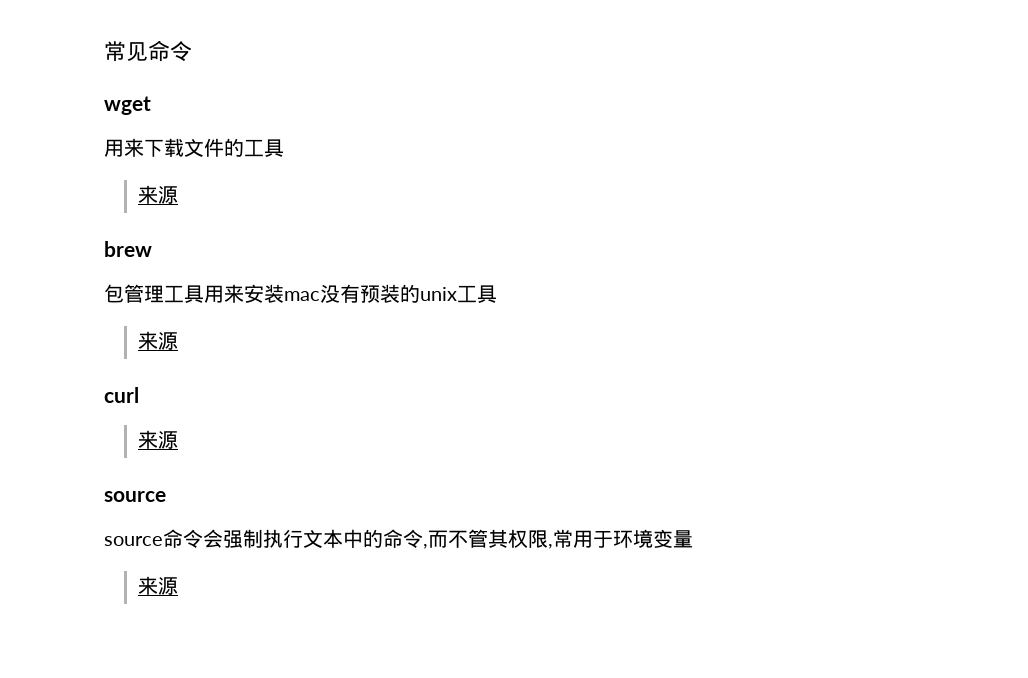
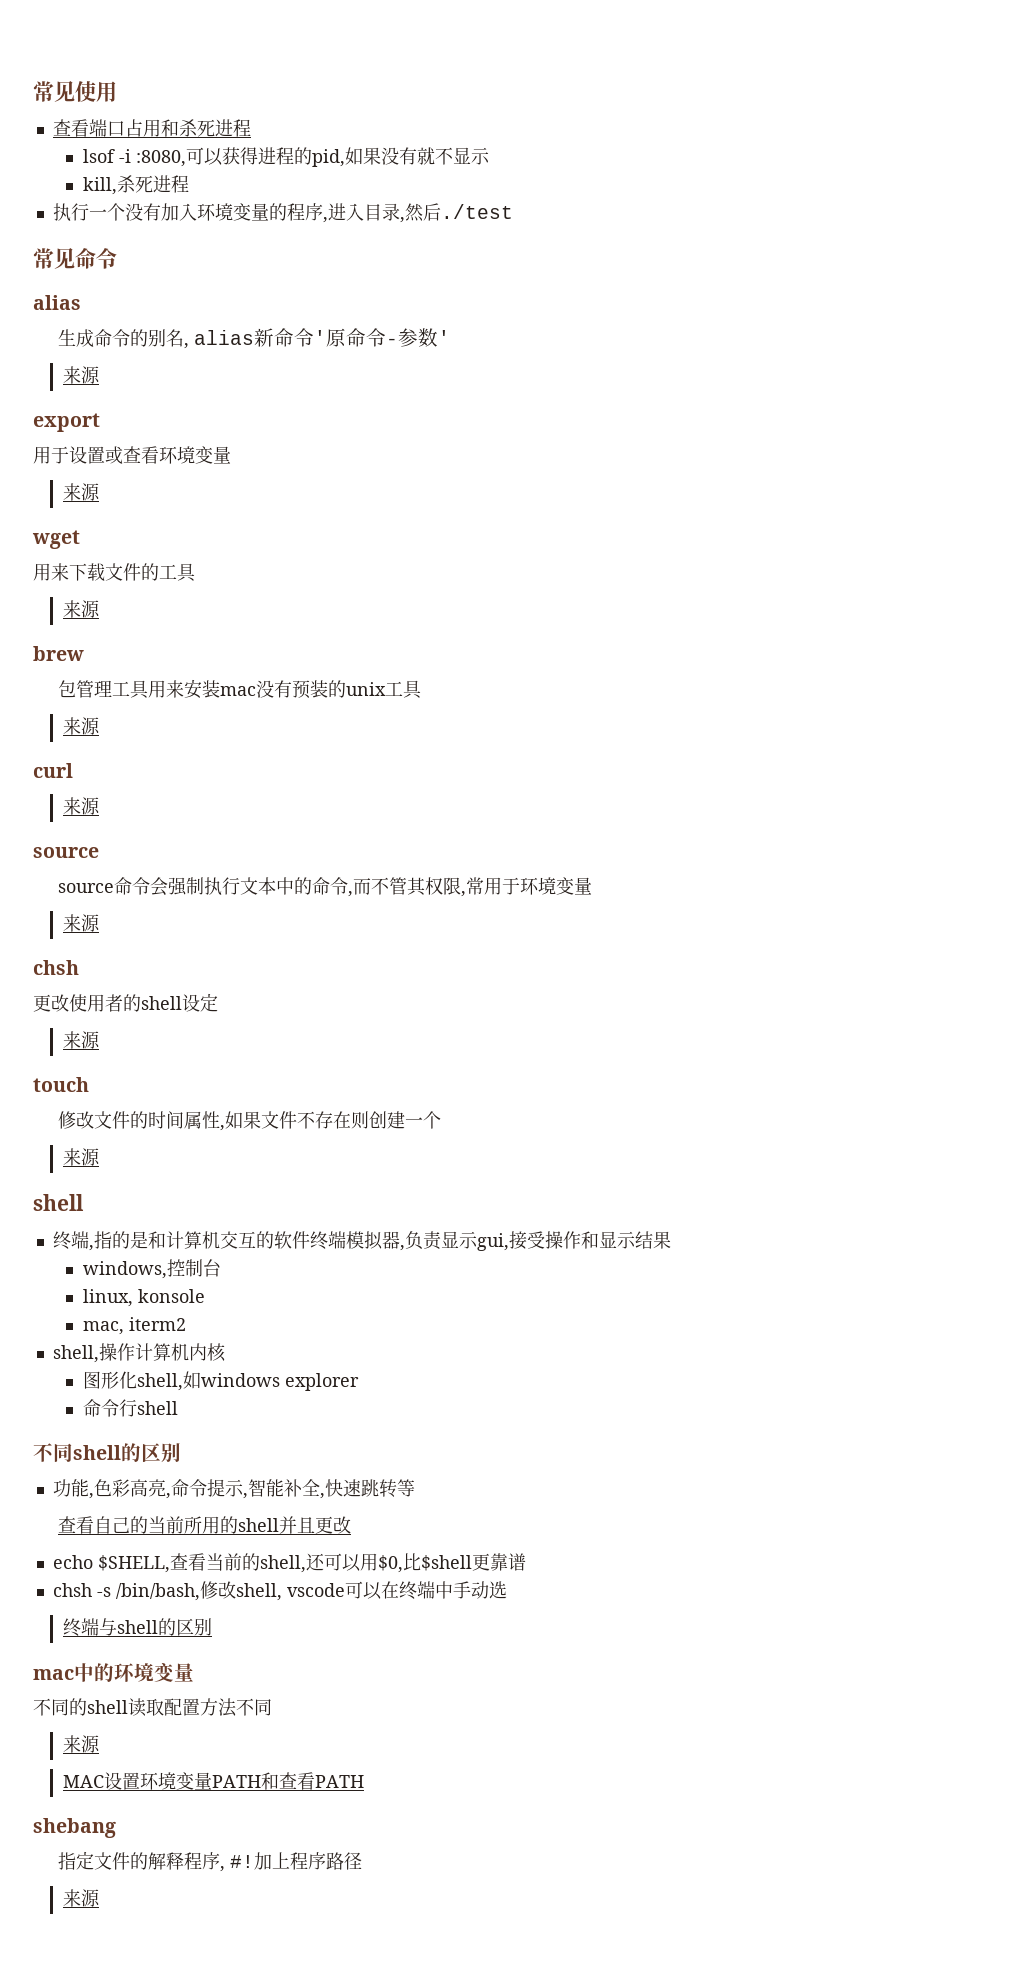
+ 常见使用
+ 查看端口占用和杀死进程
+ lsof -i :8080,可以获得进程的pid,如果没有就不显示
+ kill,杀死进程
+ 执行一个没有加入环境变量的程序,进入目录,然后./test
  常见命令
+ alias
+ 生成命令的别名, alias新命令'原命令-参数'
+ 来源
+ export
+ 用于设置或查看环境变量
+ 来源
  source命令会强制执行文本中的命令,而不管其权限,常用于环境变量
+ 来源
+ chsh
+ 更改使用者的shell设定
+ 来源
+ touch
+ 修改文件的时间属性,如果文件不存在则创建一个
+ 来源
+ shell
+ 终端,指的是和计算机交互的软件终端模拟器,负责显示gui,接受操作和显示结果
+ windows,控制台
+ linux, konsole
+ mac, iterm2
+ shell,操作计算机内核
+ 图形化shell,如windows explorer
+ 命令行shell
+ 不同shell的区别
+ 功能,色彩高亮,命令提示,智能补全,快速跳转等
+ 查看自己的当前所用的shell并且更改
+ echo $SHELL,查看当前的shell,还可以用$0,比$shell更靠谱
+ chsh -s /bin/bash,修改shell, vscode可以在终端中手动选
+ 终端与shell的区别
+ mac中的环境变量
+ 不同的shell读取配置方法不同
+ 来源
+ MAC设置环境变量PATH和查看PATH
+ shebang
+ 指定文件的解释程序, #!加上程序路径

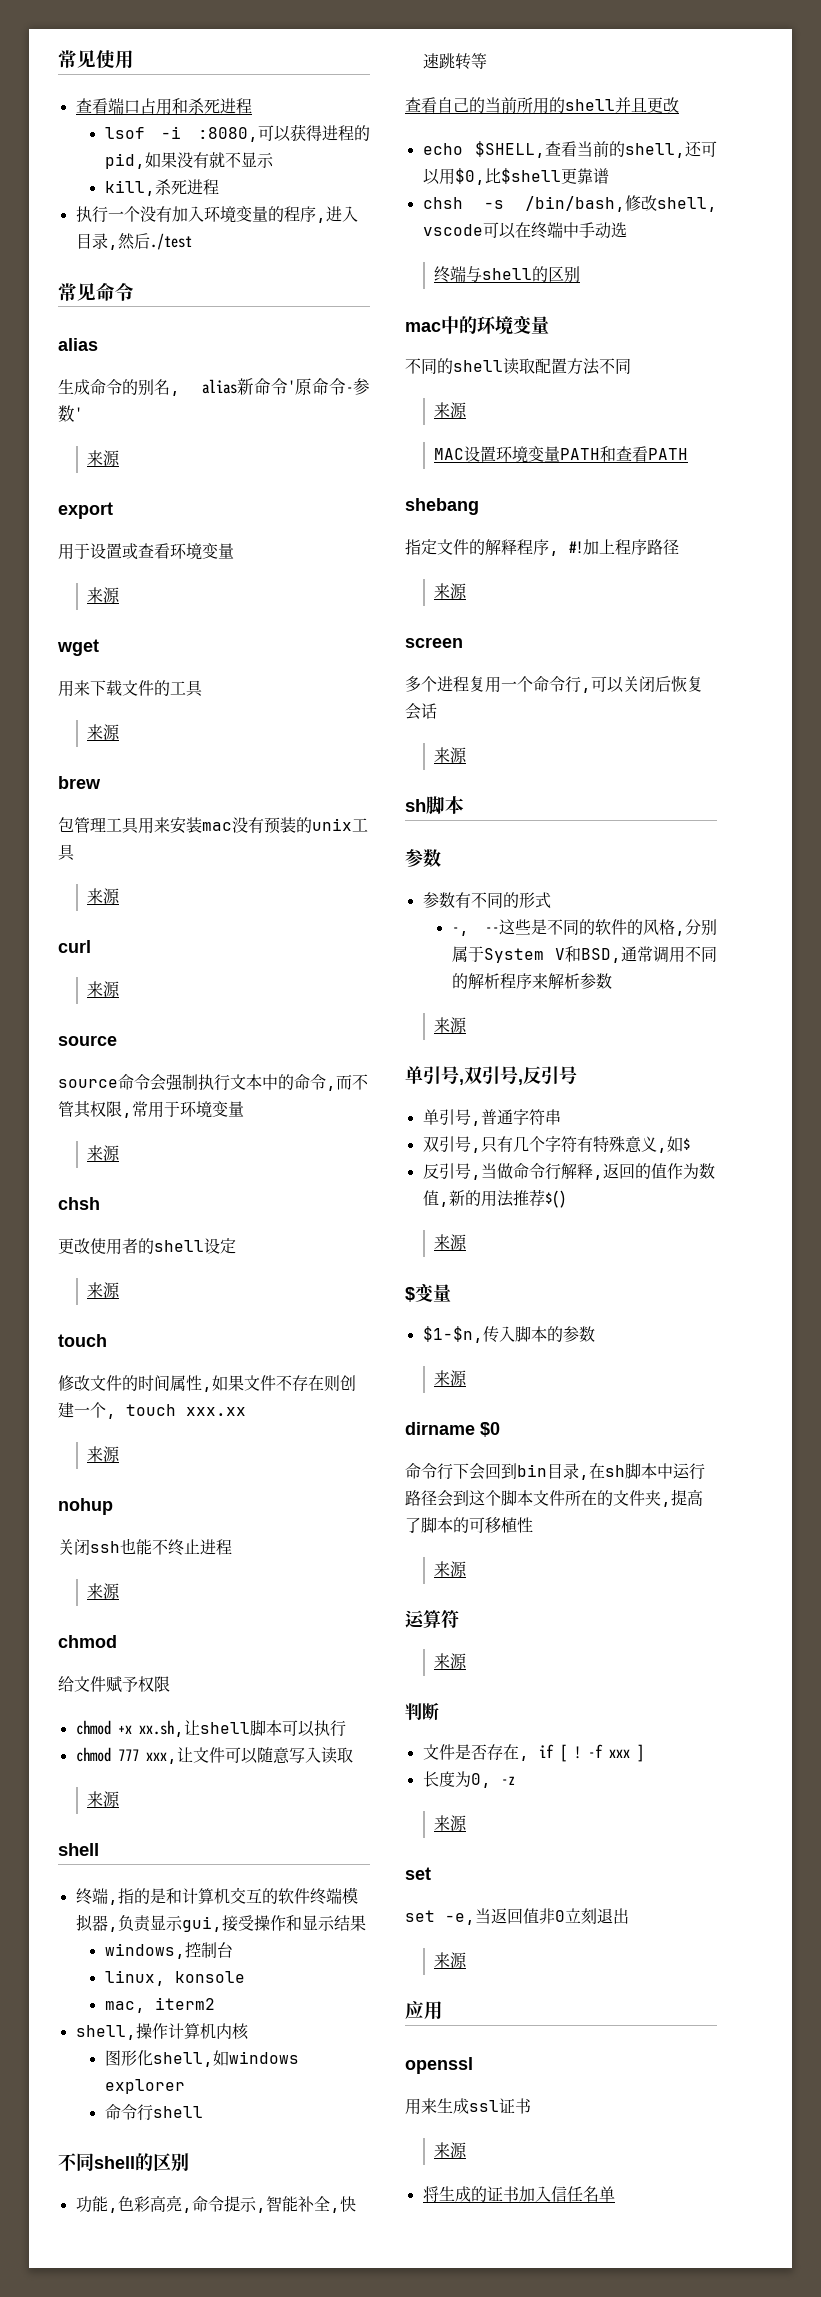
- 修改文件的时间属性,如果文件不存在则创建一个
+ 修改文件的时间属性,如果文件不存在则创建一个, touch xxx.xx
+ 来源
+ nohup
+ 关闭ssh也能不终止进程
+ 来源
+ chmod
+ 给文件赋予权限
+ chmod +x xx.sh,让shell脚本可以执行
+ chmod 777 xxx,让文件可以随意写入读取
+ screen
+ 多个进程复用一个命令行,可以关闭后恢复会话
+ 来源
+ sh脚本
+ 参数
+ 参数有不同的形式
+ -, --这些是不同的软件的风格,分别属于System V和BSD,通常调用不同的解析程序来解析参数
+ 来源
+ 单引号,双引号,反引号
+ 单引号,普通字符串
+ 双引号,只有几个字符有特殊意义,如$
+ 反引号,当做命令行解释,返回的值作为数值,新的用法推荐$()
+ 来源
+ $变量
+ $1-$n,传入脚本的参数
+ 来源
+ dirname $0
+ 命令行下会回到bin目录,在sh脚本中运行路径会到这个脚本文件所在的文件夹,提高了脚本的可移植性
+ 来源
+ 运算符
+ 来源
+ 判断
+ 文件是否存在, if [ ! -f xxx ]
+ 长度为0, -z
+ 来源
+ set
+ set -e,当返回值非0立刻退出
+ 来源
+ 应用
+ openssl
+ 用来生成ssl证书
+ 来源
+ 将生成的证书加入信任名单

